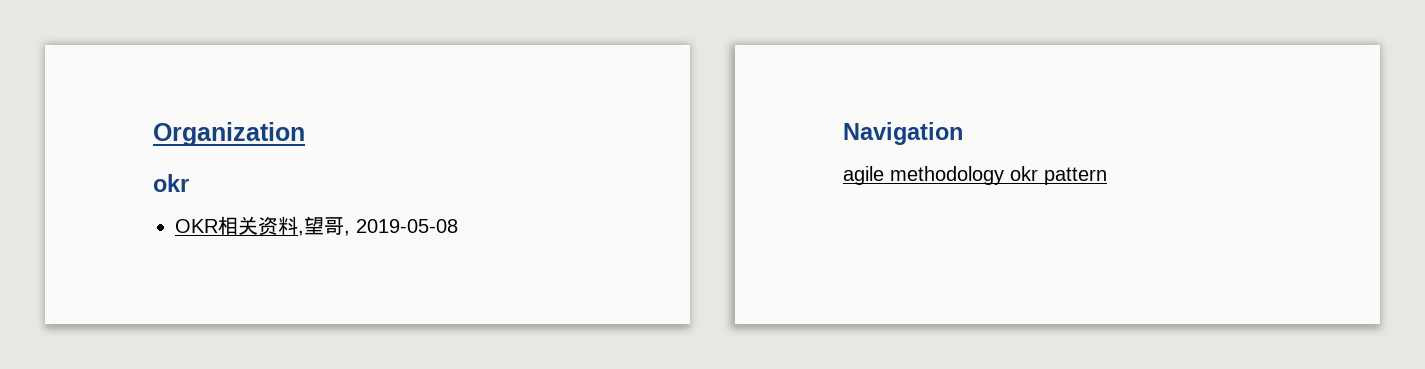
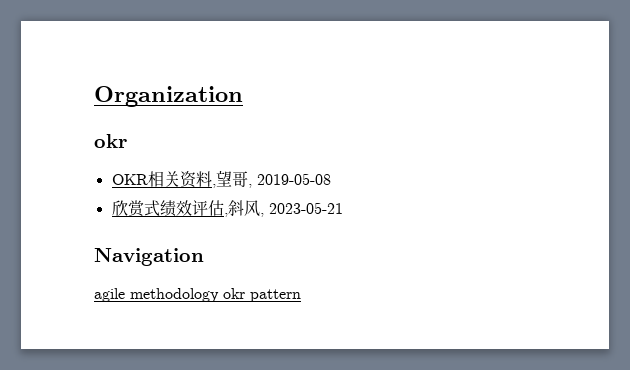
+ 欣赏式绩效评估,斜风, 2023-05-21

